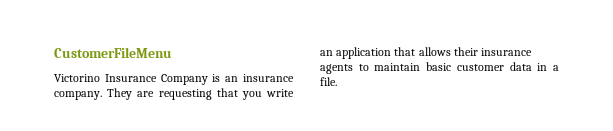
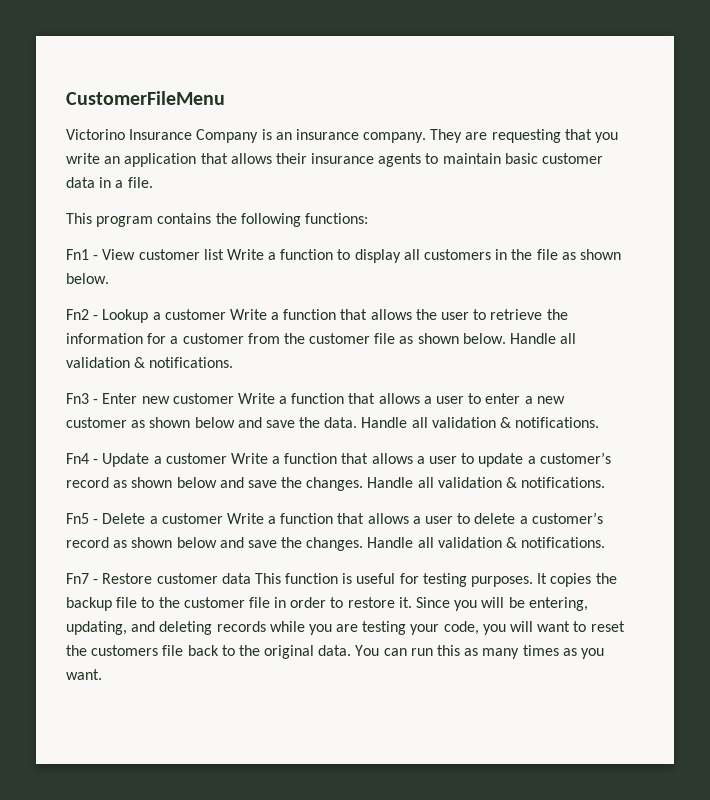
+ This program contains the following functions:
+ Fn1 - View customer list Write a function to display all customers in the file as shown below.
+ Fn2 - Lookup a customer Write a function that allows the user to retrieve the information for a customer from the customer file as shown below. Handle all validation & notifications.
+ Fn3 - Enter new customer Write a function that allows a user to enter a new customer as shown below and save the data. Handle all validation & notifications.
+ Fn4 - Update a customer Write a function that allows a user to update a customer’s record as shown below and save the changes. Handle all validation & notifications.
+ Fn5 - Delete a customer Write a function that allows a user to delete a customer’s record as shown below and save the changes. Handle all validation & notifications.
+ Fn7 - Restore customer data This function is useful for testing purposes. It copies the backup file to the customer file in order to restore it. Since you will be entering, updating, and deleting records while you are testing your code, you will want to reset the customers file back to the original data. You can run this as many times as you want.

